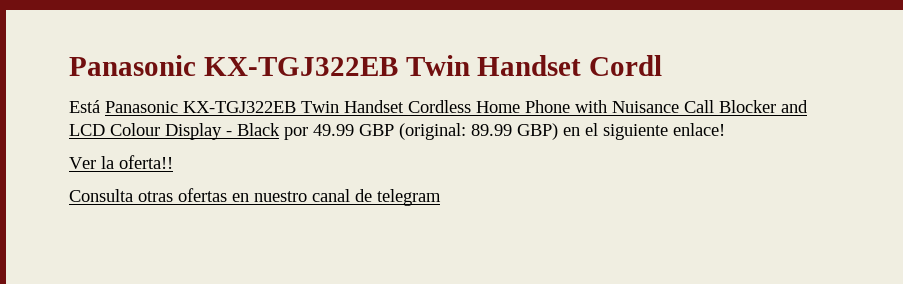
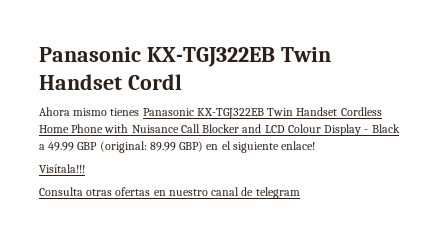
- Está Panasonic KX-TGJ322EB Twin Handset Cordless Home Phone with Nuisance Call Blocker and LCD Colour Display - Black por 49.99 GBP (original: 89.99 GBP) en el siguiente enlace!
+ Ahora mismo tienes Panasonic KX-TGJ322EB Twin Handset Cordless Home Phone with Nuisance Call Blocker and LCD Colour Display - Black a 49.99 GBP (original: 89.99 GBP) en el siguiente enlace!
- Ver la oferta!!
+ Visítala!!!

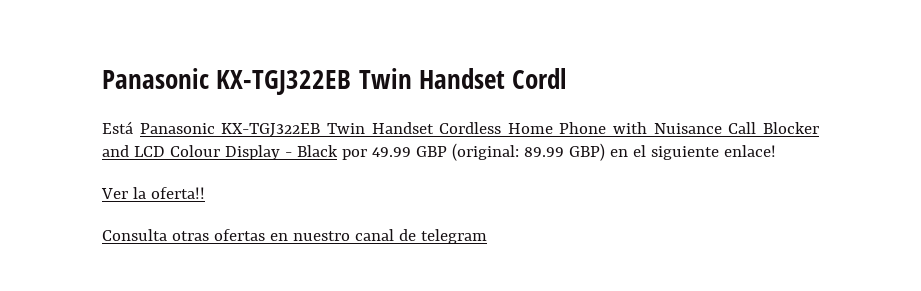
- Ahora mismo tienes Panasonic KX-TGJ322EB Twin Handset Cordless Home Phone with Nuisance Call Blocker and LCD Colour Display - Black a 49.99 GBP (original: 89.99 GBP) en el siguiente enlace!
+ Está Panasonic KX-TGJ322EB Twin Handset Cordless Home Phone with Nuisance Call Blocker and LCD Colour Display - Black por 49.99 GBP (original: 89.99 GBP) en el siguiente enlace!
- Visítala!!!
+ Ver la oferta!!

